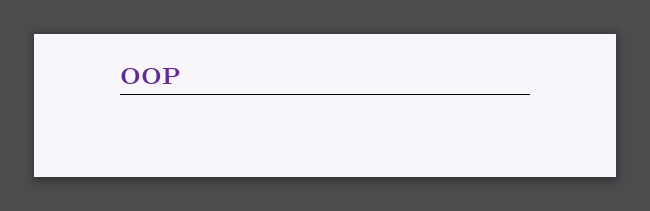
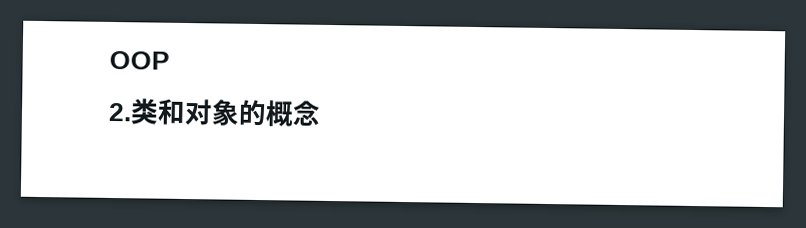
+ 2.类和对象的概念

